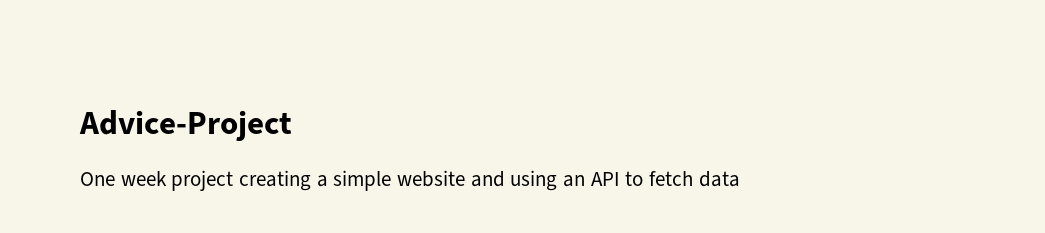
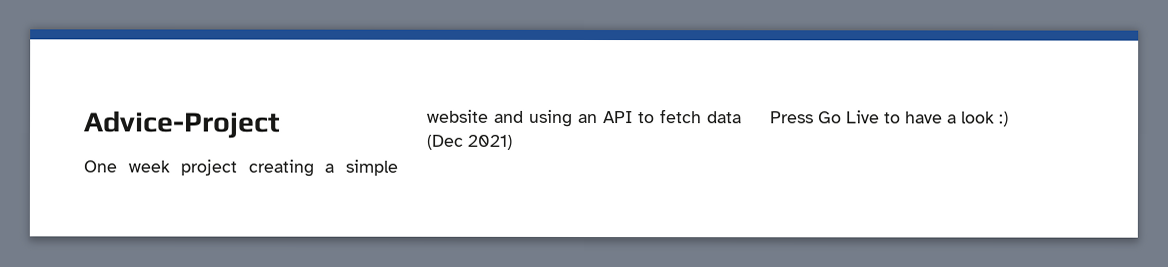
- One week project creating a simple website and using an API to fetch data
+ One week project creating a simple website and using an API to fetch data (Dec 2021)
+ Press Go Live to have a look :)

